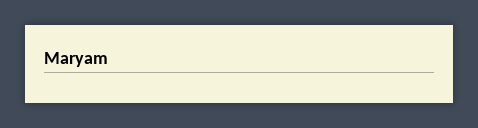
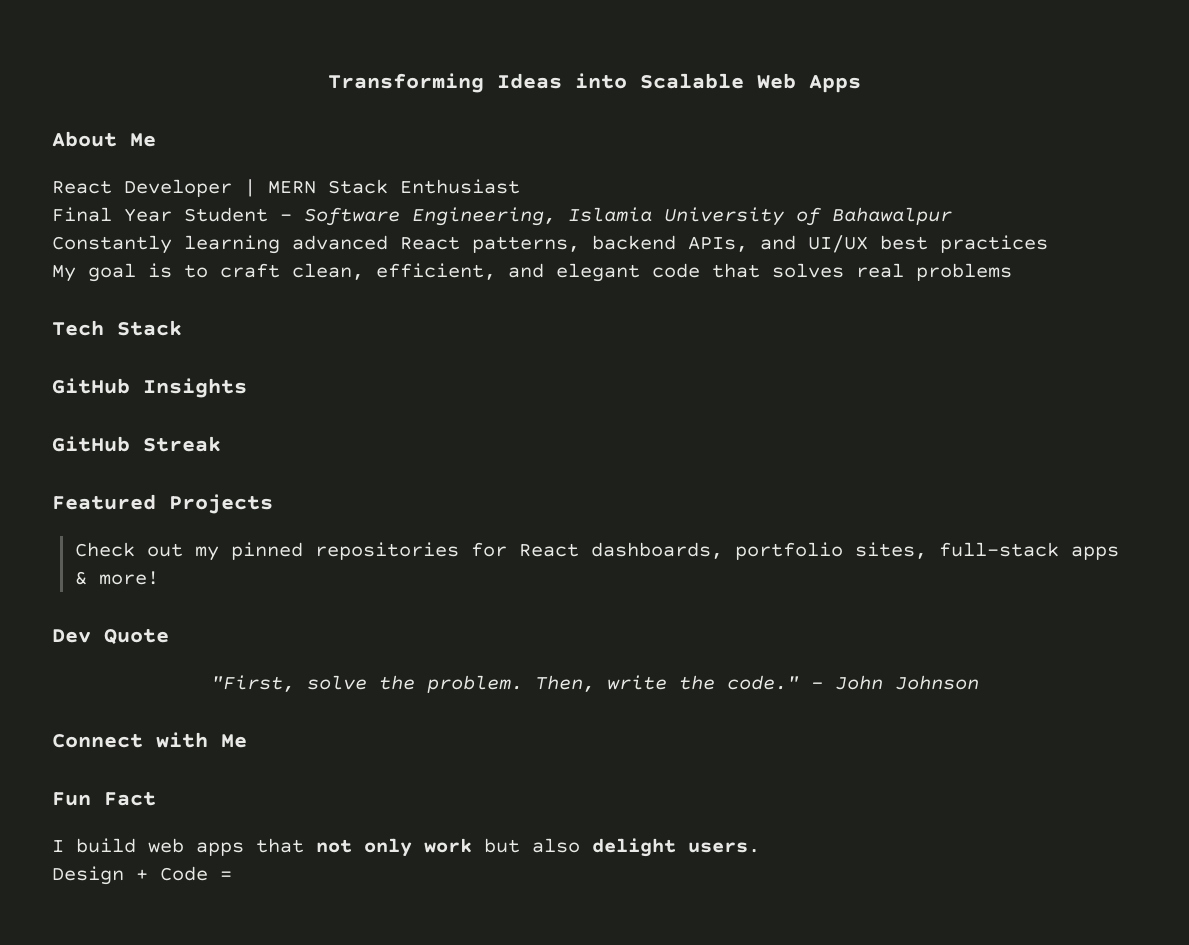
- Maryam
+ Transforming Ideas into Scalable Web Apps
+ About Me
+ React Developer | MERN Stack Enthusiast
+ Final Year Student – Software Engineering, Islamia University of Bahawalpur
+ Constantly learning advanced React patterns, backend APIs, and UI/UX best practices
+ My goal is to craft clean, efficient, and elegant code that solves real problems
+ Tech Stack
+ GitHub Insights
+ GitHub Streak
+ Featured Projects
+ Check out my pinned repositories for React dashboards, portfolio sites, full-stack apps & more!
+ Dev Quote
+ "First, solve the problem. Then, write the code." – John Johnson
+ Connect with Me
+ Fun Fact
+ I build web apps that not only work but also delight users.
+ Design + Code =

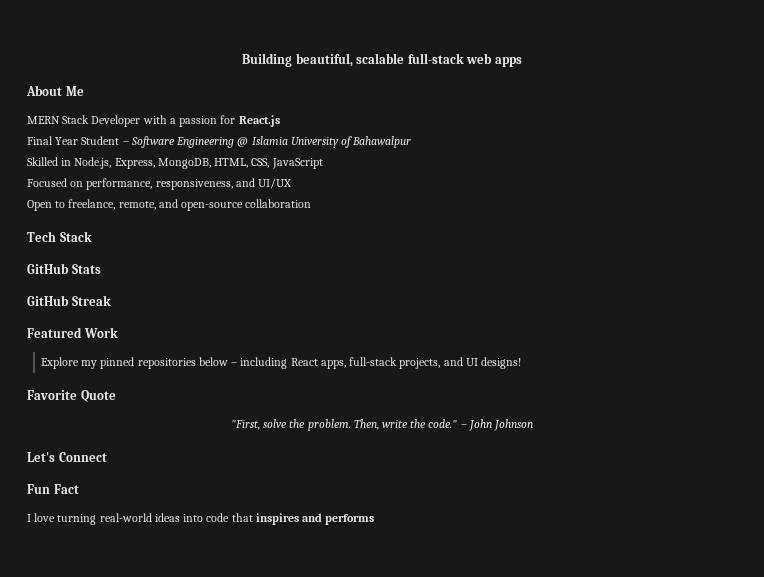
- Transforming Ideas into Scalable Web Apps
+ Building beautiful, scalable full-stack web apps
  About Me
- React Developer | MERN Stack Enthusiast
+ MERN Stack Developer with a passion for React.js
- Final Year Student – Software Engineering, Islamia University of Bahawalpur
+ Final Year Student – Software Engineering @ Islamia University of Bahawalpur
- Constantly learning advanced React patterns, backend APIs, and UI/UX best practices
- My goal is to craft clean, efficient, and elegant code that solves real problems
+ Skilled in Node.js, Express, MongoDB, HTML, CSS, JavaScript
+ Focused on performance, responsiveness, and UI/UX
+ Open to freelance, remote, and open-source collaboration
- GitHub Insights
+ GitHub Stats
- Featured Projects
- Check out my pinned repositories for React dashboards, portfolio sites, full-stack apps & more!
- Dev Quote
+ Featured Work
+ Explore my pinned repositories below – including React apps, full-stack projects, and UI designs!
+ Favorite Quote
- Connect with Me
+ Let's Connect
- I build web apps that not only work but also delight users.
- Design + Code =
+ I love turning real-world ideas into code that inspires and performs

